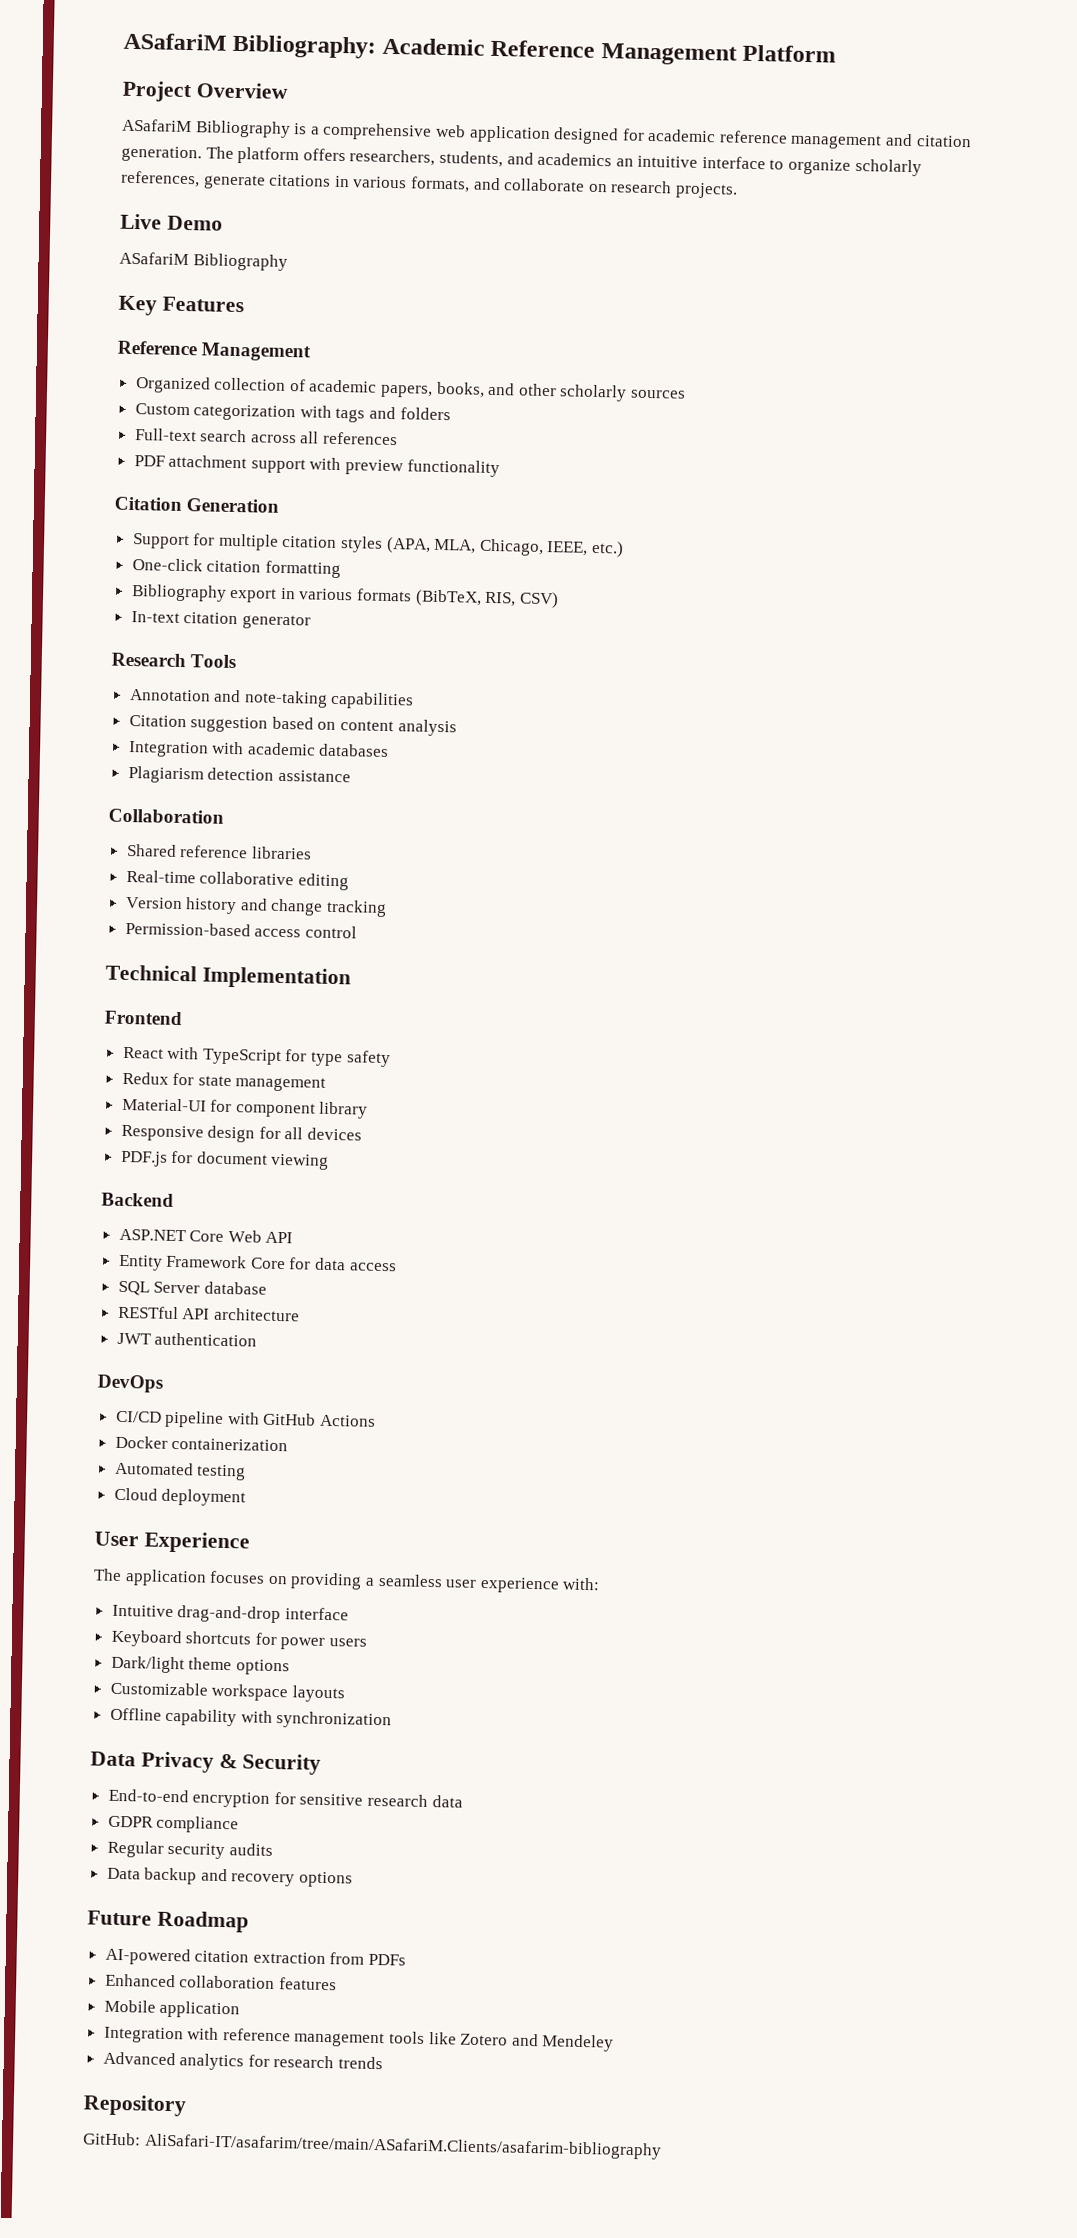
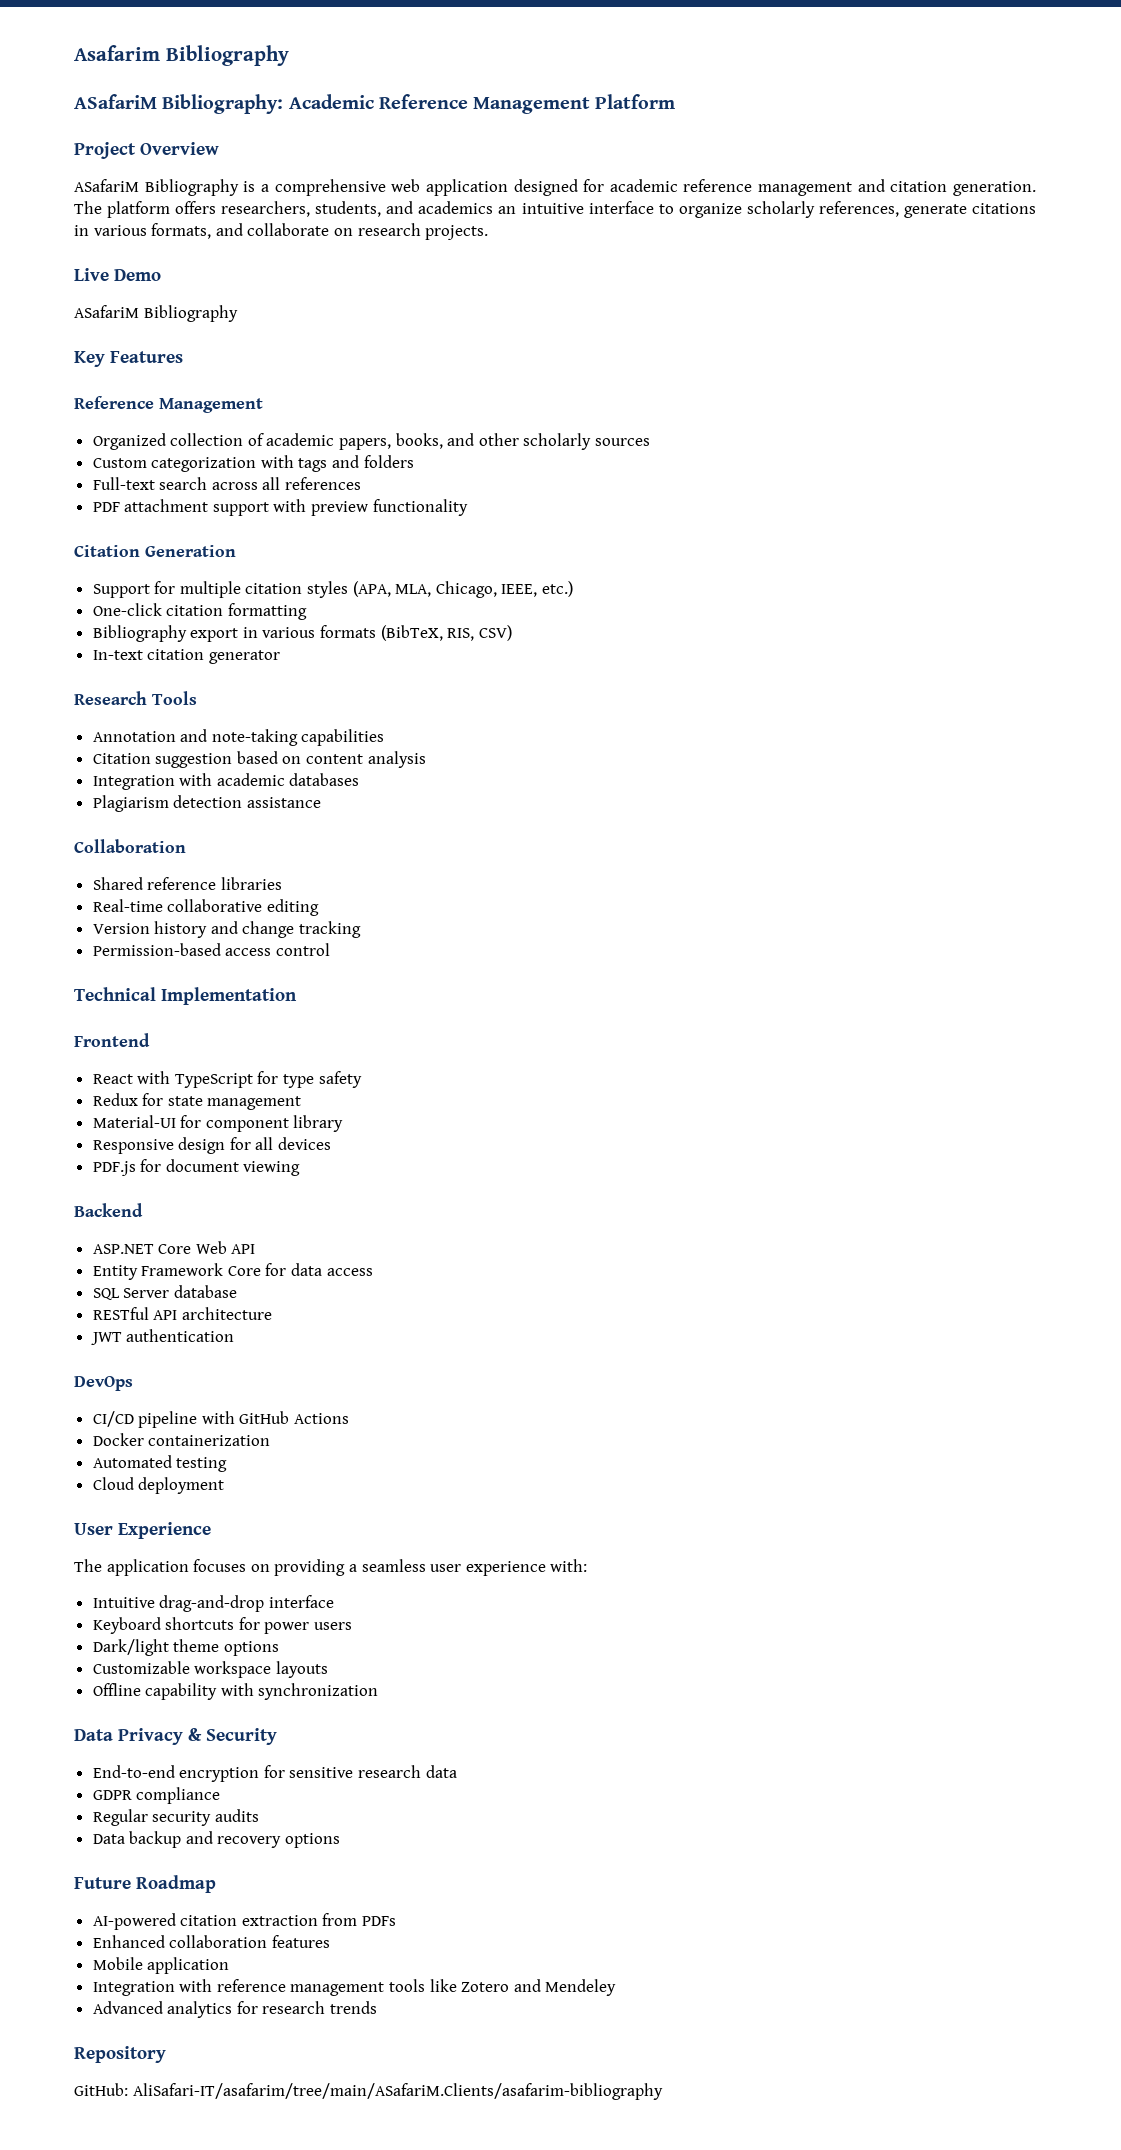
+ Asafarim Bibliography

